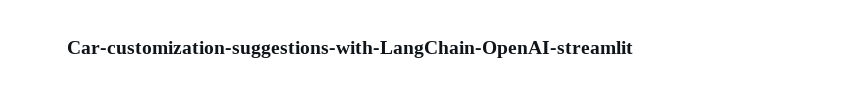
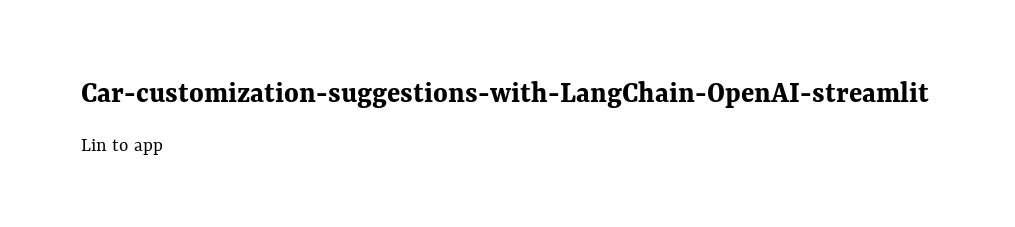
+ Lin to app

